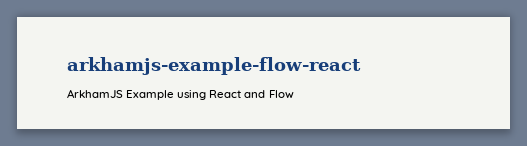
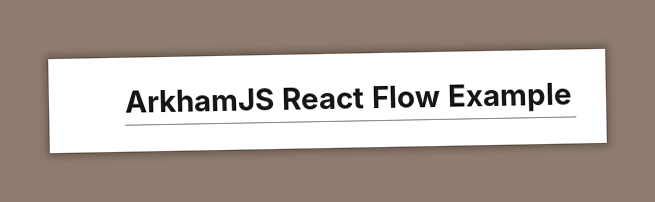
- arkhamjs-example-flow-react
- ArkhamJS Example using React and Flow
+ ArkhamJS React Flow Example

